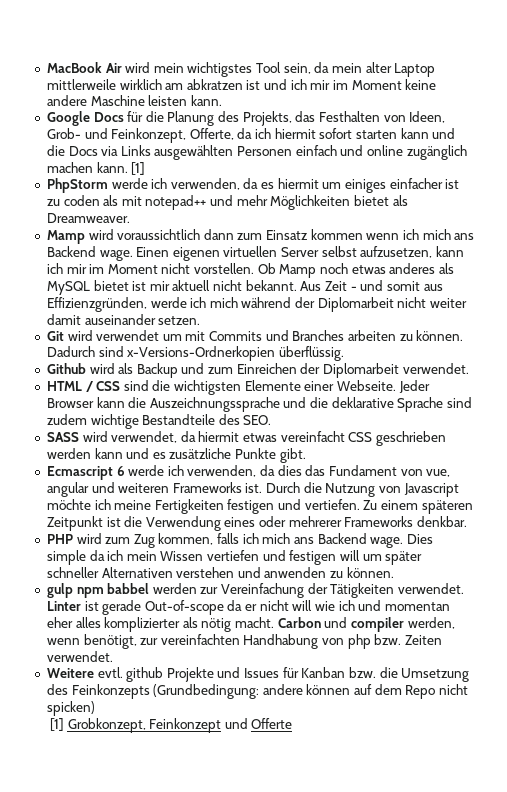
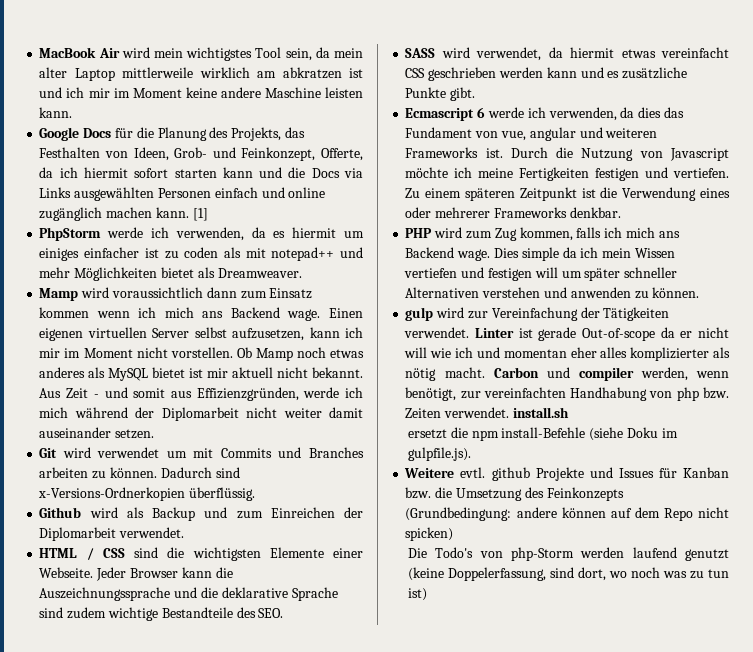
- gulp npm babbel werden zur Vereinfachung der Tätigkeiten verwendet.
+ gulp wird zur Vereinfachung der Tätigkeiten verwendet.
- Carbon und compiler werden, wenn benötigt, zur vereinfachten Handhabung von php bzw. Zeiten verwendet.
+ Carbon und compiler werden, wenn benötigt, zur vereinfachten Handhabung von php bzw. Zeiten verwendet. install.sh
+ ersetzt die npm install-Befehle (siehe Doku im gulpfile.js).
- [1] Grobkonzept, Feinkonzept und Offerte
+ Die Todo's von php-Storm werden laufend genutzt (keine Doppelerfassung, sind dort, wo noch was zu tun ist)

